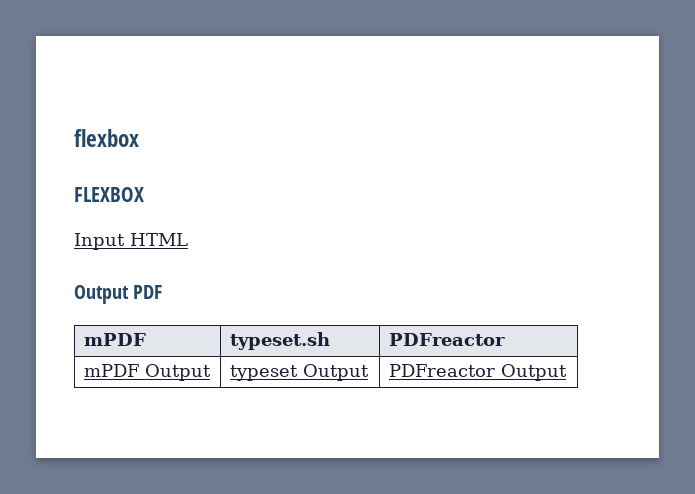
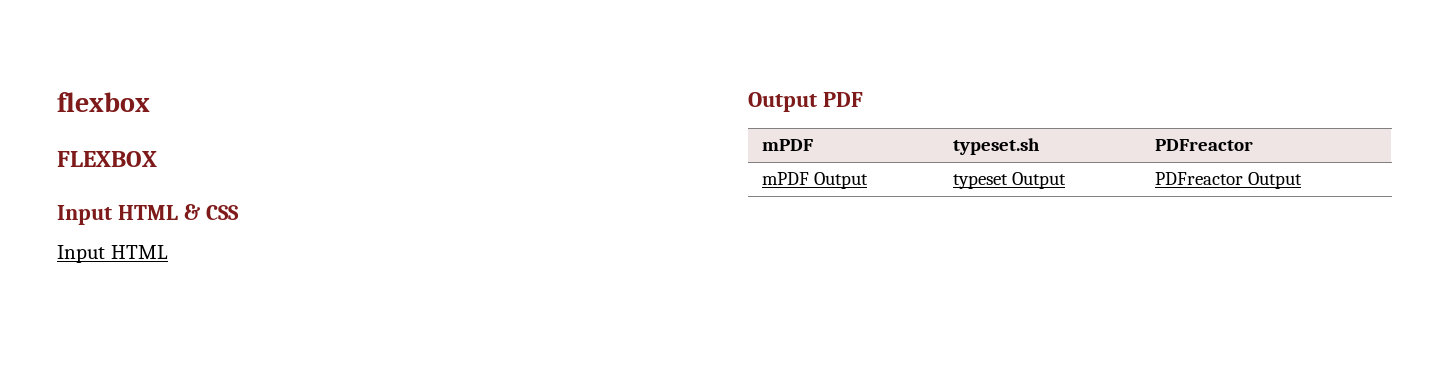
+ Input HTML & CSS

